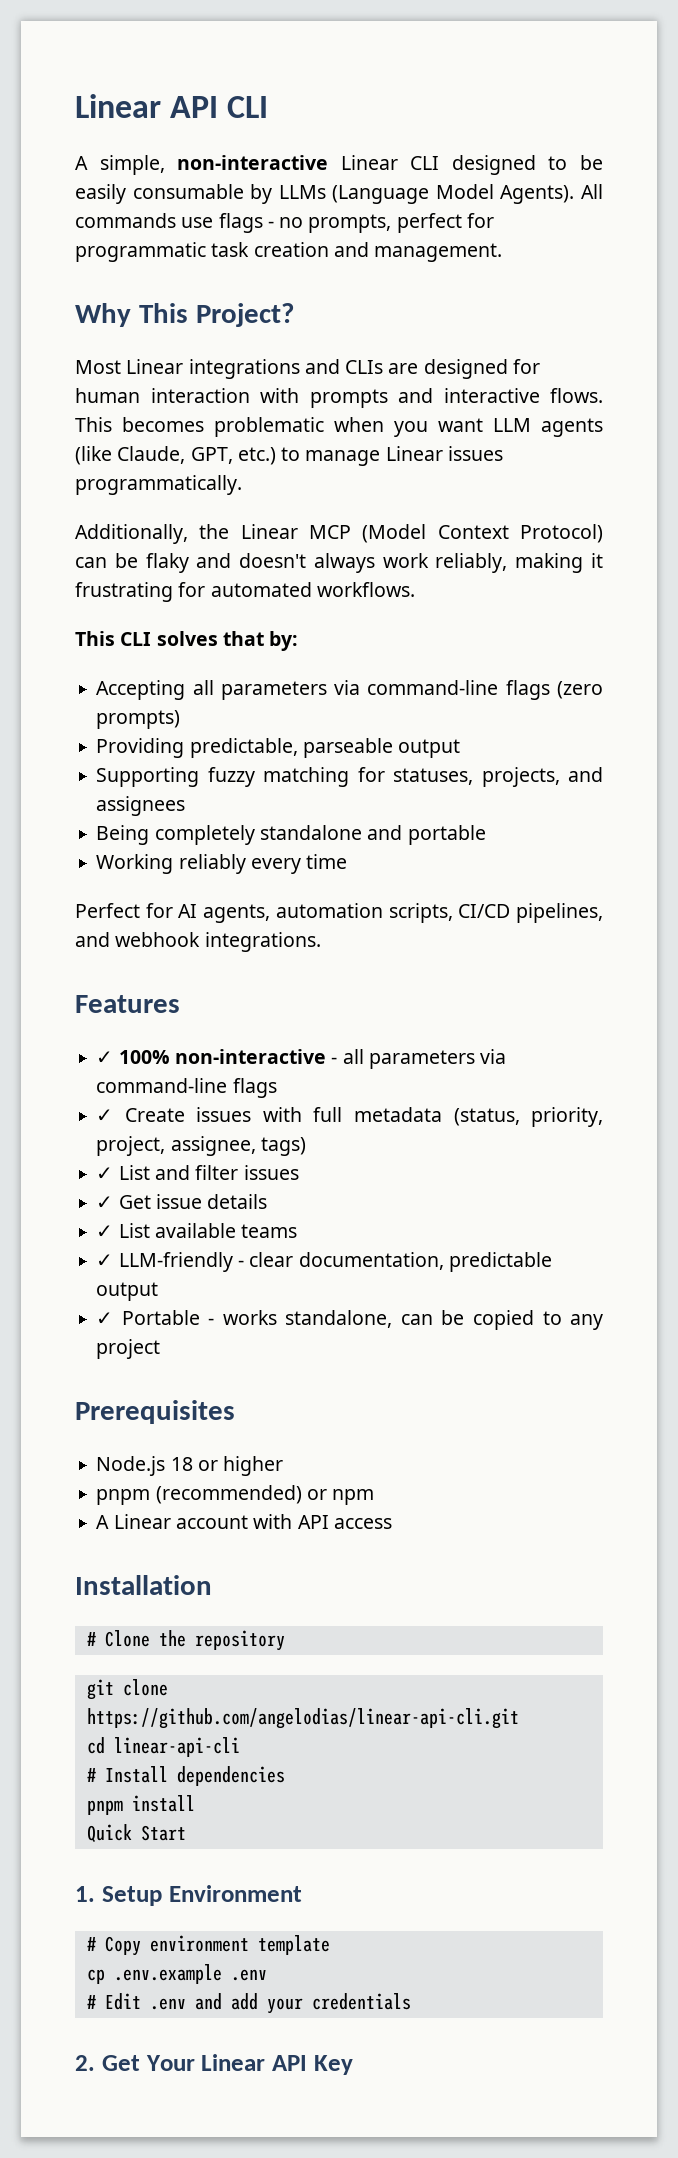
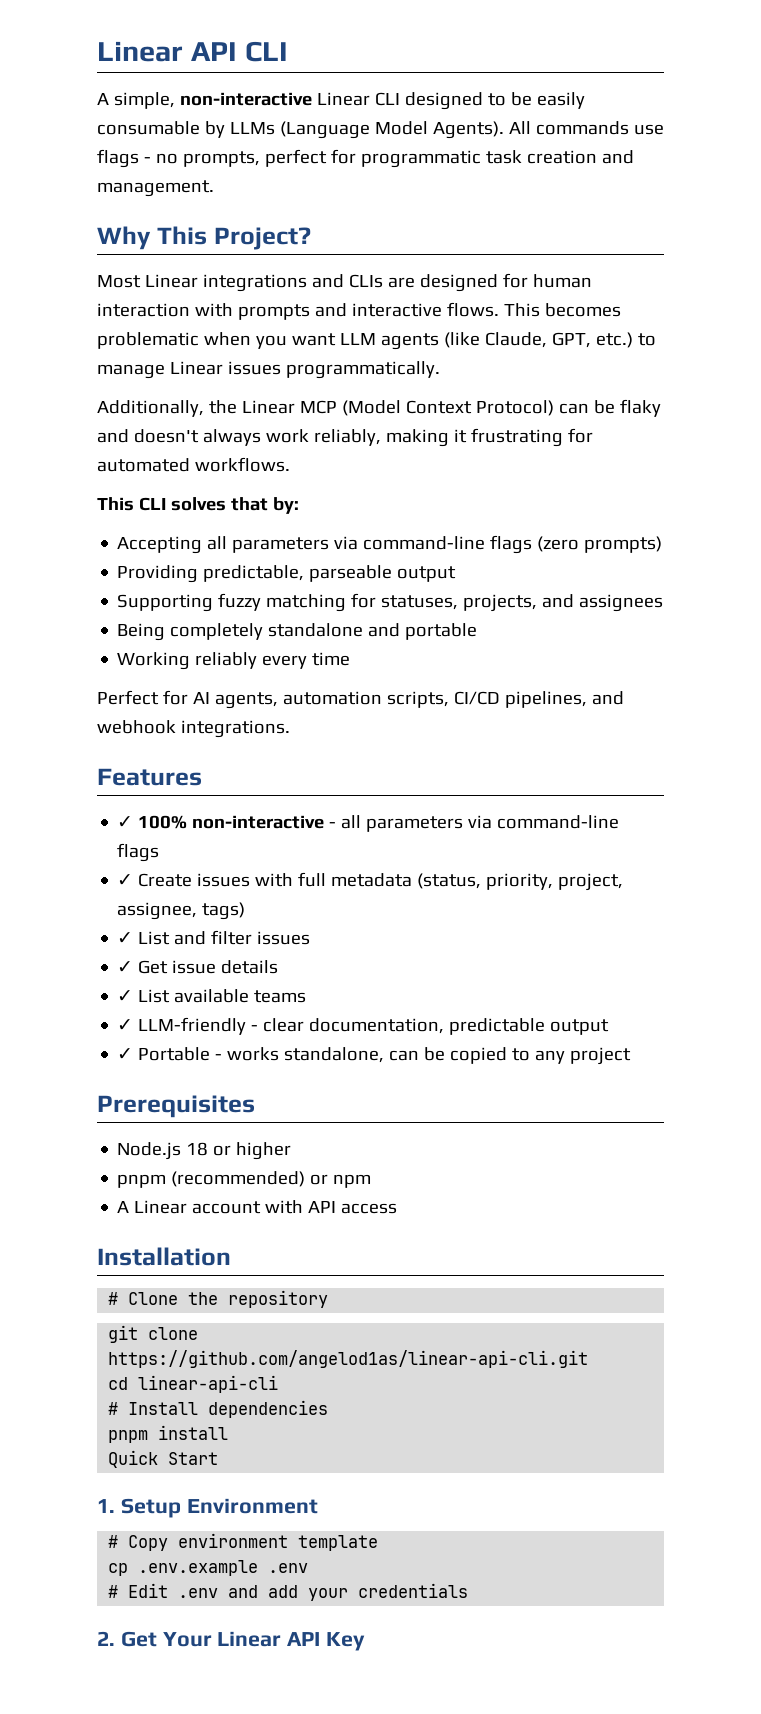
- git clone https://github.com/angelodias/linear-api-cli.git
+ git clone https://github.com/angelod1as/linear-api-cli.git

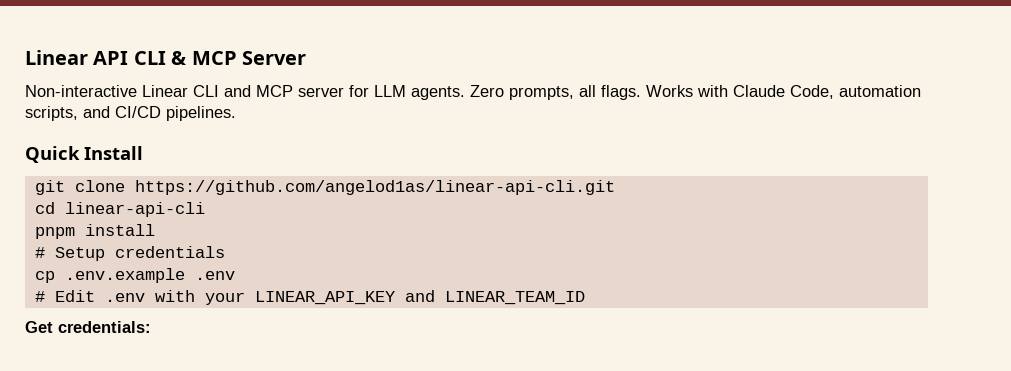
- Linear API CLI
- A simple, non-interactive Linear CLI designed to be easily consumable by LLMs (Language Model Agents). All commands use flags - no prompts, perfect for programmatic task creation and management.
- Why This Project?
- Most Linear integrations and CLIs are designed for human interaction with prompts and interactive flows. This becomes problematic when you want LLM agents (like Claude, GPT, etc.) to manage Linear issues programmatically.
- Additionally, the Linear MCP (Model Context Protocol) can be flaky and doesn't always work reliably, making it frustrating for automated workflows.
- This CLI solves that by:
- Accepting all parameters via command-line flags (zero prompts)
- Providing predictable, parseable output
- Supporting fuzzy matching for statuses, projects, and assignees
- Being completely standalone and portable
- Working reliably every time
- Perfect for AI agents, automation scripts, CI/CD pipelines, and webhook integrations.
- Features
- ✓ 100% non-interactive - all parameters via command-line flags
- ✓ Create issues with full metadata (status, priority, project, assignee, tags)
- ✓ List and filter issues
- ✓ Get issue details
- ✓ List available teams
- ✓ LLM-friendly - clear documentation, predictable output
- ✓ Portable - works standalone, can be copied to any project
- Prerequisites
- Node.js 18 or higher
- pnpm (recommended) or npm
- A Linear account with API access
- Installation
- # Clone the repository
+ Linear API CLI & MCP Server
+ Non-interactive Linear CLI and MCP server for LLM agents. Zero prompts, all flags. Works with Claude Code, automation scripts, and CI/CD pipelines.
+ Quick Install
- # Install dependencies
- Quick Start
- 1. Setup Environment
- # Copy environment template
+ # Setup credentials
- # Edit .env and add your credentials
- 2. Get Your Linear API Key
+ # Edit .env with your LINEAR_API_KEY and LINEAR_TEAM_ID
+ Get credentials:

